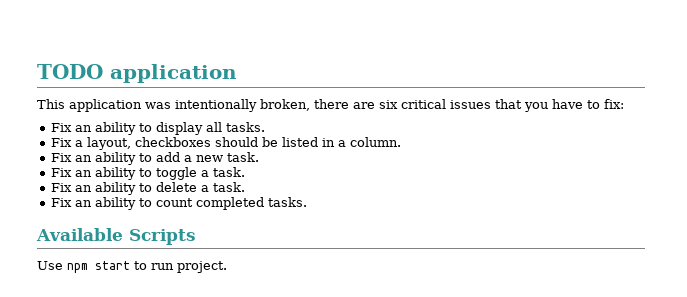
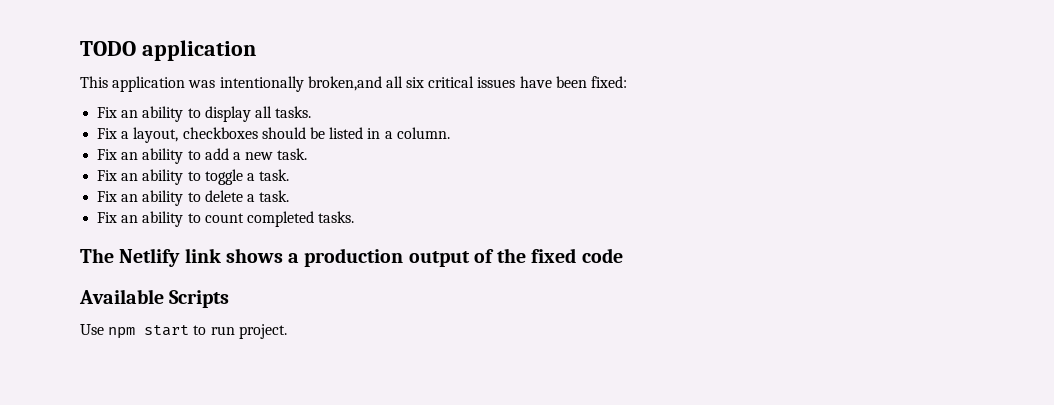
- This application was intentionally broken, there are six critical issues that you have to fix:
+ This application was intentionally broken,and all six critical issues have been fixed:
+ The Netlify link shows a production output of the fixed code

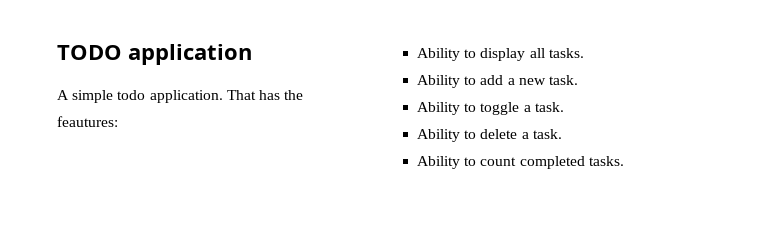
- This application was intentionally broken,and all six critical issues have been fixed:
- Fix an ability to display all tasks.
- Fix a layout, checkboxes should be listed in a column.
- Fix an ability to add a new task.
+ A simple todo application. That has the feautures:
+ Ability to display all tasks.
+ Ability to add a new task.
- Fix an ability to toggle a task.
+ Ability to toggle a task.
- Fix an ability to delete a task.
+ Ability to delete a task.
- Fix an ability to count completed tasks.
+ Ability to count completed tasks.
- The Netlify link shows a production output of the fixed code
- Available Scripts
- Use npm start to run project.

